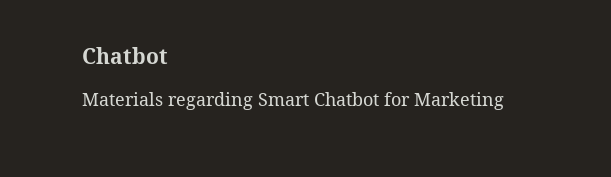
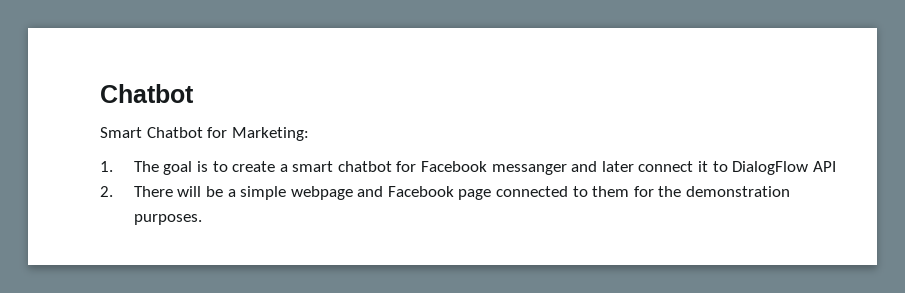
- Materials regarding Smart Chatbot for Marketing
+ Smart Chatbot for Marketing:
+ 1. The goal is to create a smart chatbot for Facebook messanger and later connect it to DialogFlow API
+ 2. There will be a simple webpage and Facebook page connected to them for the demonstration purposes.

